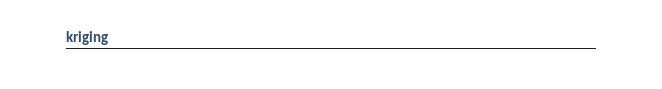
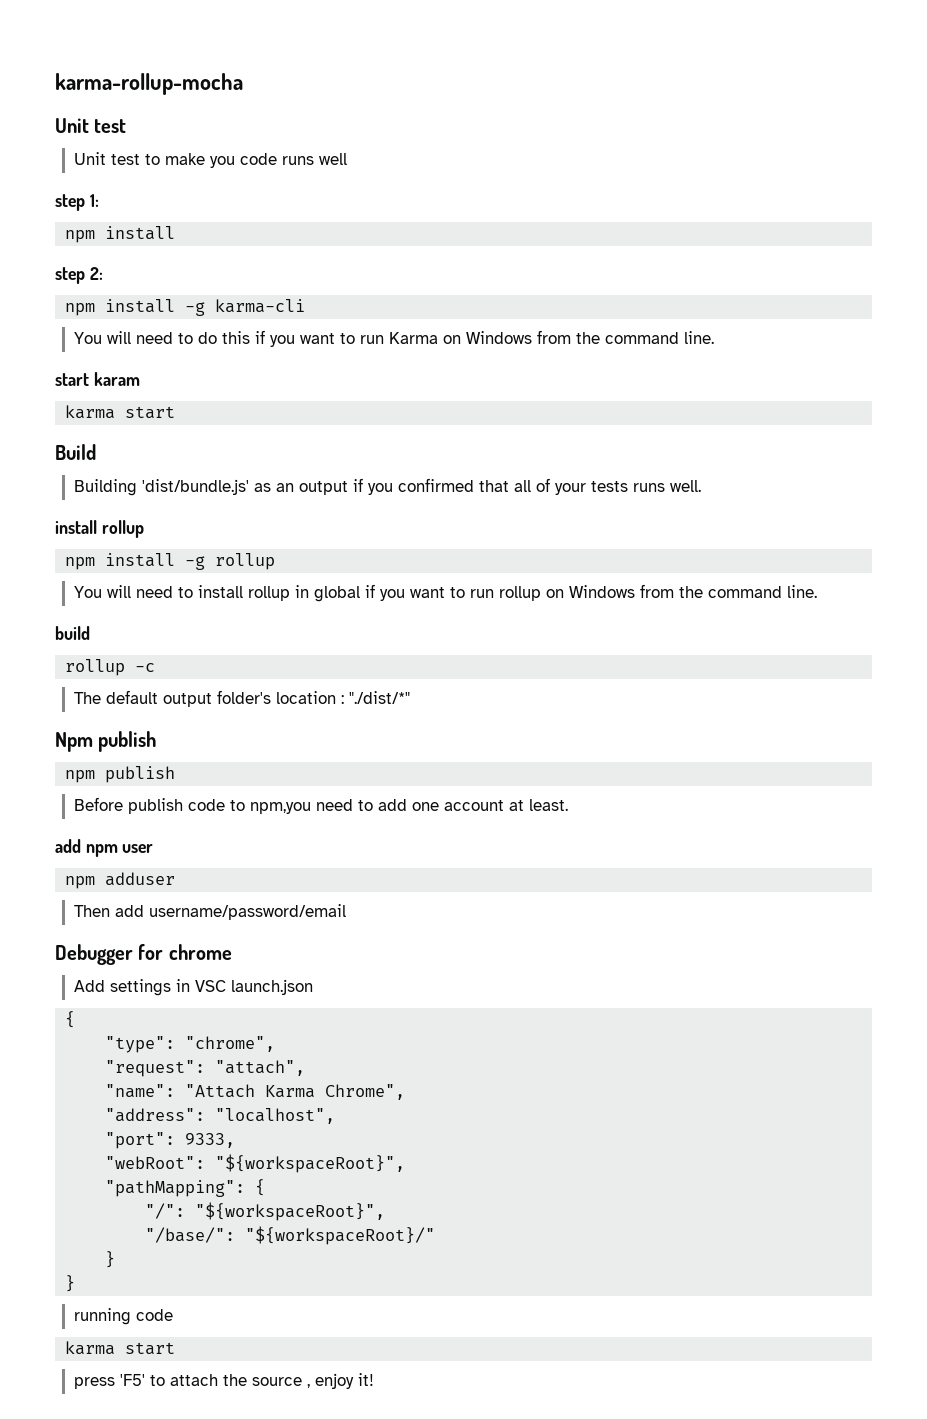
- kriging
+ karma-rollup-mocha
+ Unit test
+ Unit test to make you code runs well
+ step 1:
+ npm install
+ step 2:
+ npm install -g karma-cli
+ You will need to do this if you want to run Karma on Windows from the command line.
+ start karam
+ karma start
+ Build
+ Building 'dist/bundle.js' as an output if you confirmed that all of your tests runs well.
+ install rollup
+ npm install -g rollup
+ You will need to install rollup in global if you want to run rollup on Windows from the command line.
+ build
+ rollup -c
+ The default output folder's location : "./dist/*"
+ Npm publish
+ npm publish
+ Before publish code to npm,you need to add one account at least.
+ add npm user
+ npm adduser
+ Then add username/password/email
+ Debugger for chrome
+ Add settings in VSC launch.json
+ {
+ "type": "chrome",
+ "request": "attach",
+ "name": "Attach Karma Chrome",
+ "address": "localhost",
+ "port": 9333,
+ "webRoot": "${workspaceRoot}",
+ "pathMapping": {
+ "/": "${workspaceRoot}",
+ "/base/": "${workspaceRoot}/"
+ }
+ }
+ running code
+ karma start
+ press 'F5' to attach the source , enjoy it!

